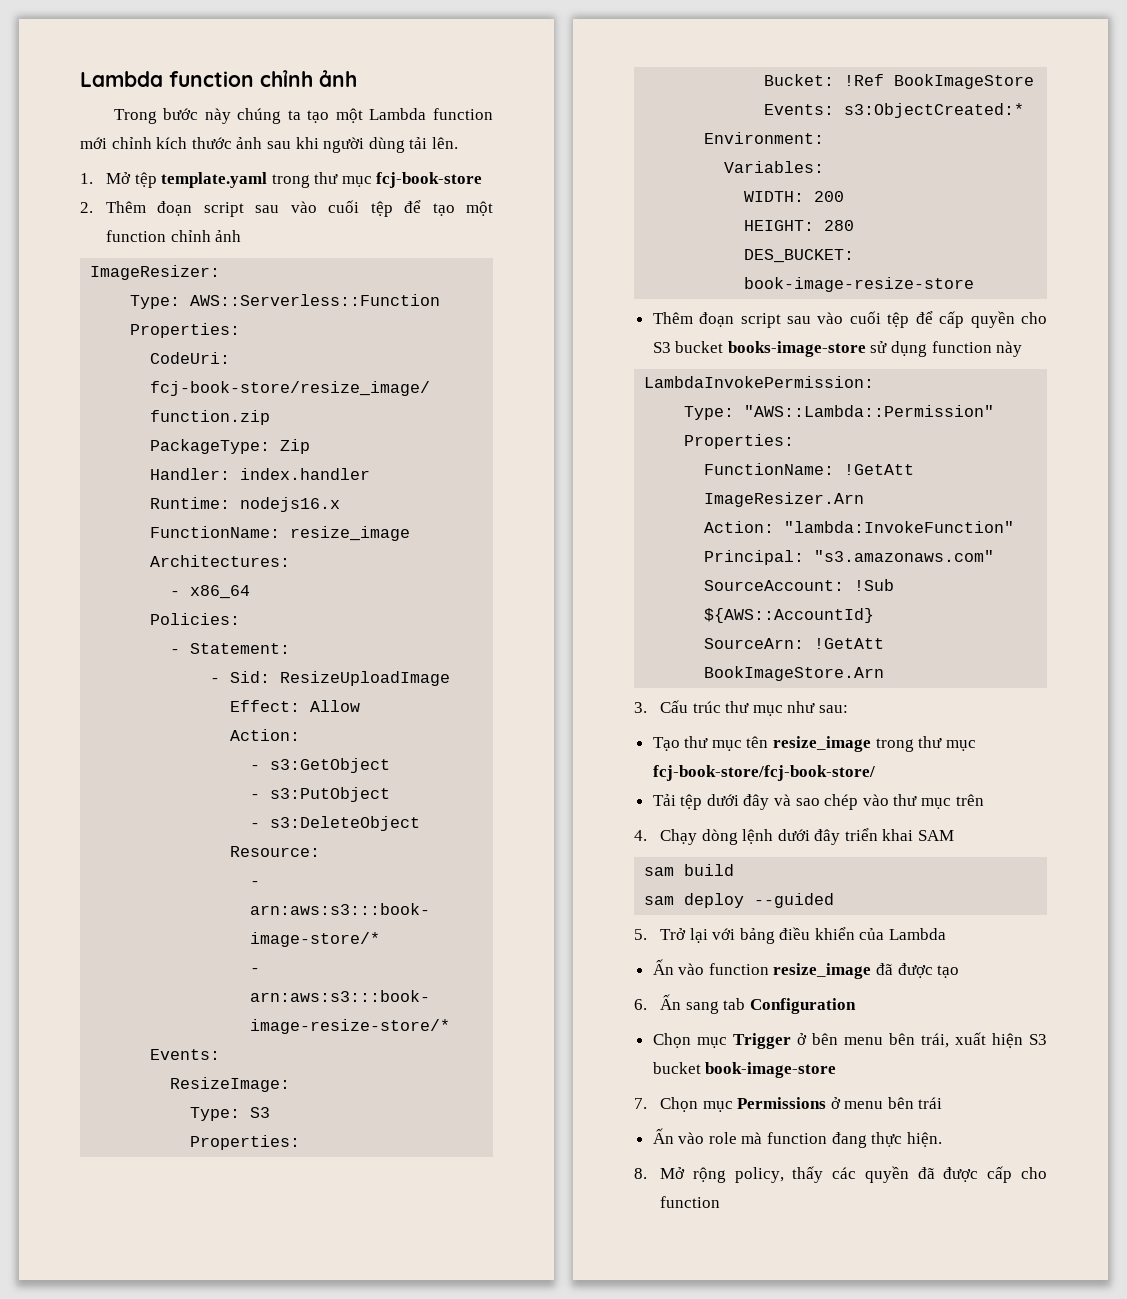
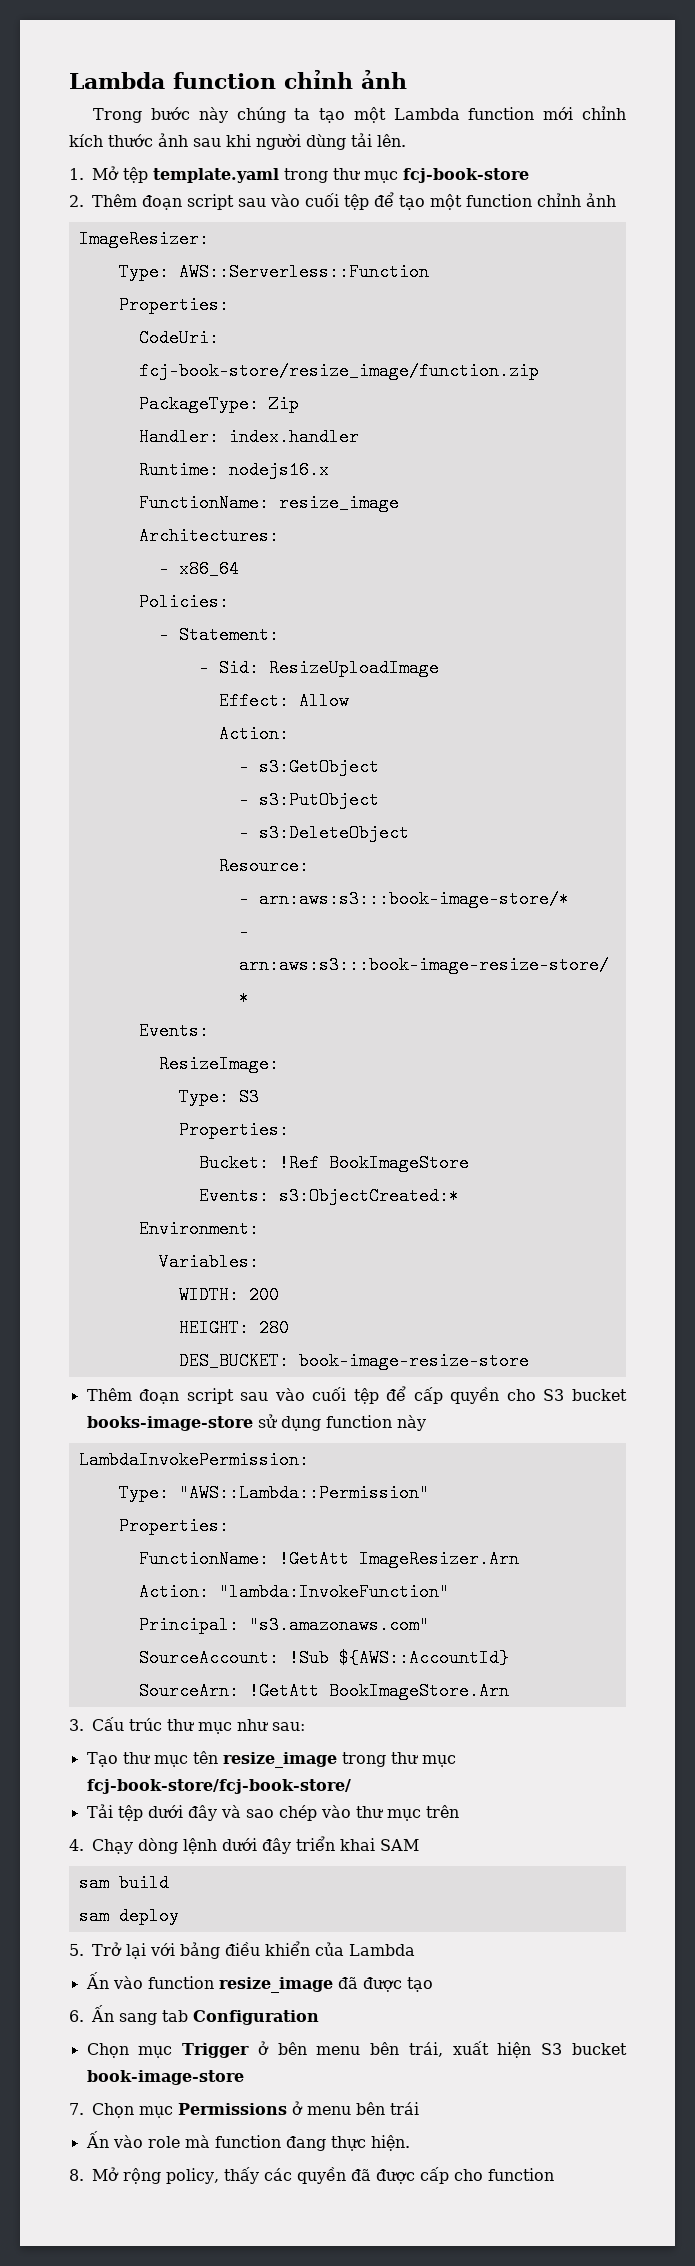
- sam deploy --guided
+ sam deploy

